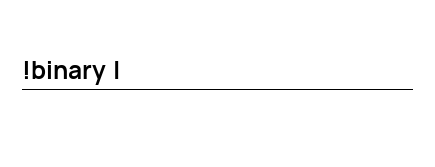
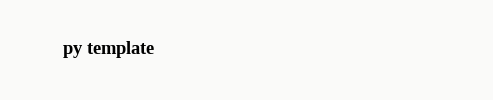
- !binary |
+ py template

